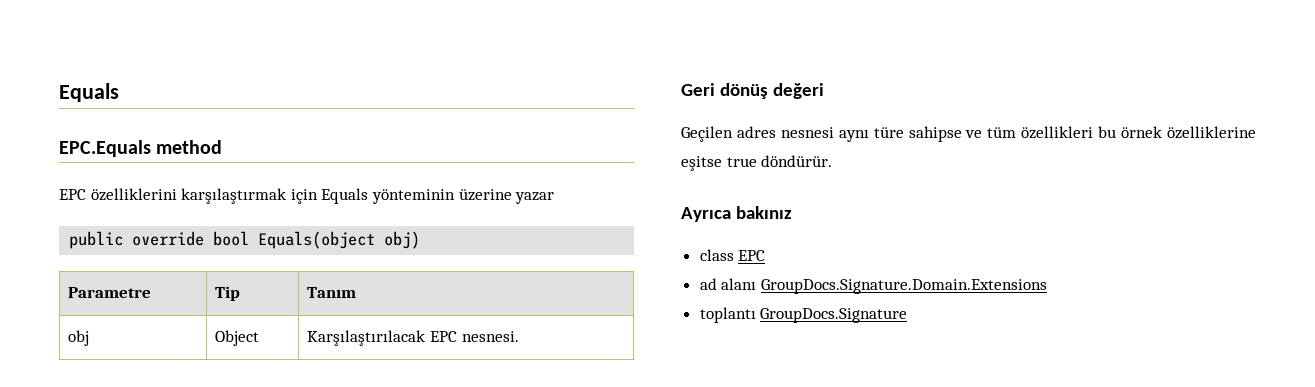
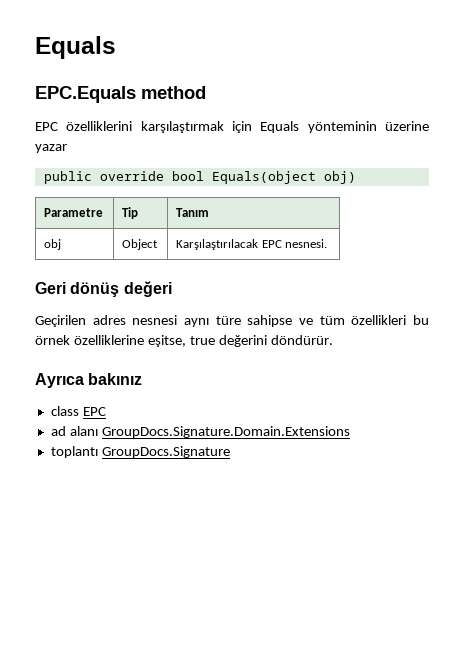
- Geçilen adres nesnesi aynı türe sahipse ve tüm özellikleri bu örnek özelliklerine eşitse true döndürür.
+ Geçirilen adres nesnesi aynı türe sahipse ve tüm özellikleri bu örnek özelliklerine eşitse, true değerini döndürür.

